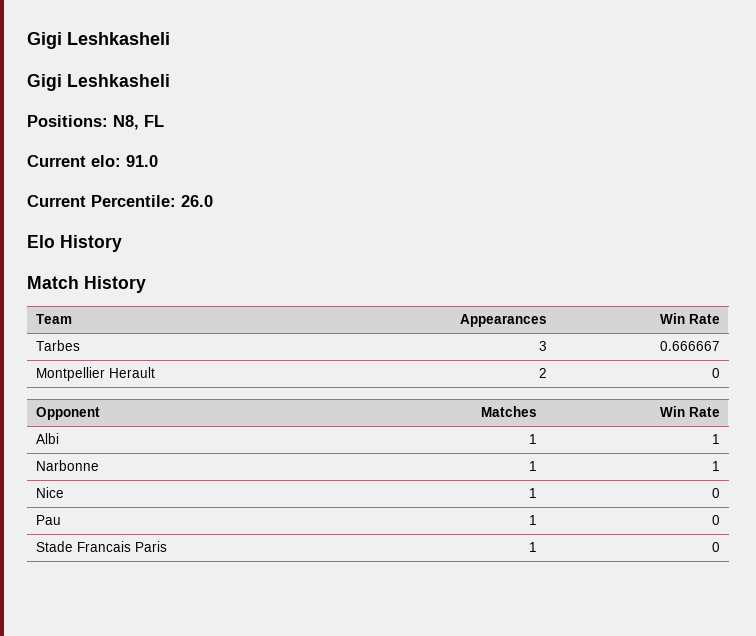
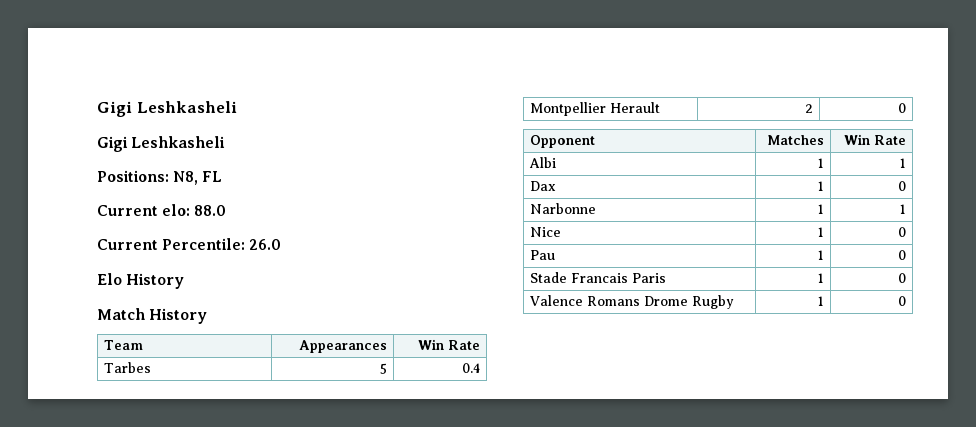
- Current elo: 91.0
+ Current elo: 88.0
- Tarbes | 3 | 0.666667
+ Tarbes | 5 | 0.4
+ Dax | 1 | 0
+ Valence Romans Drome Rugby | 1 | 0

